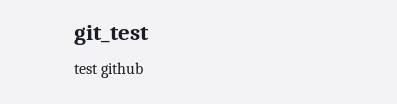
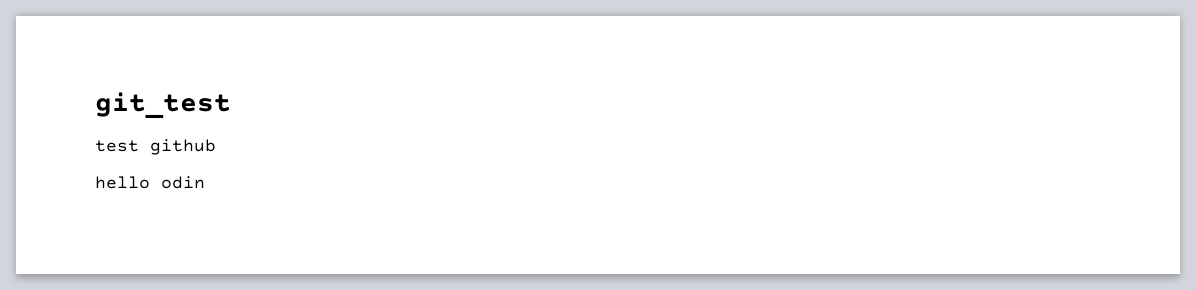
+ hello odin

